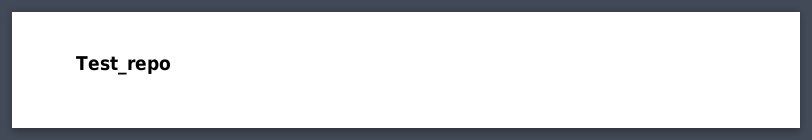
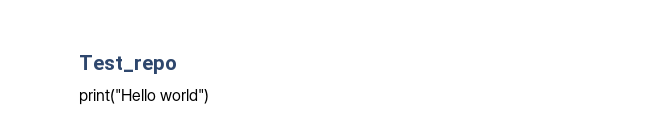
+ print("Hello world")

